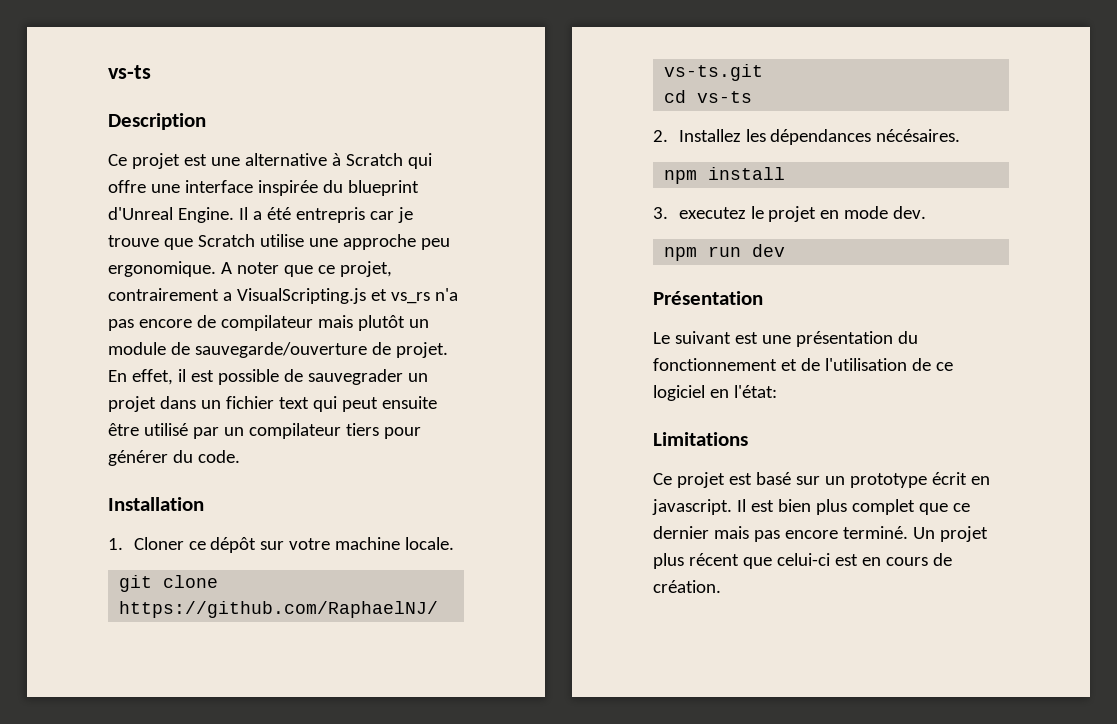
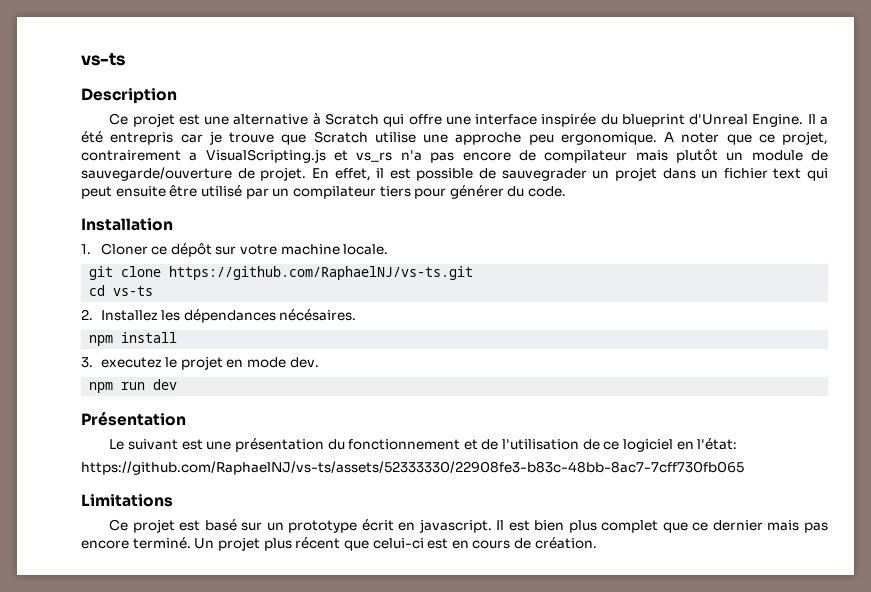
+ https://github.com/RaphaelNJ/vs-ts/assets/52333330/22908fe3-b83c-48bb-8ac7-7cff730fb065

